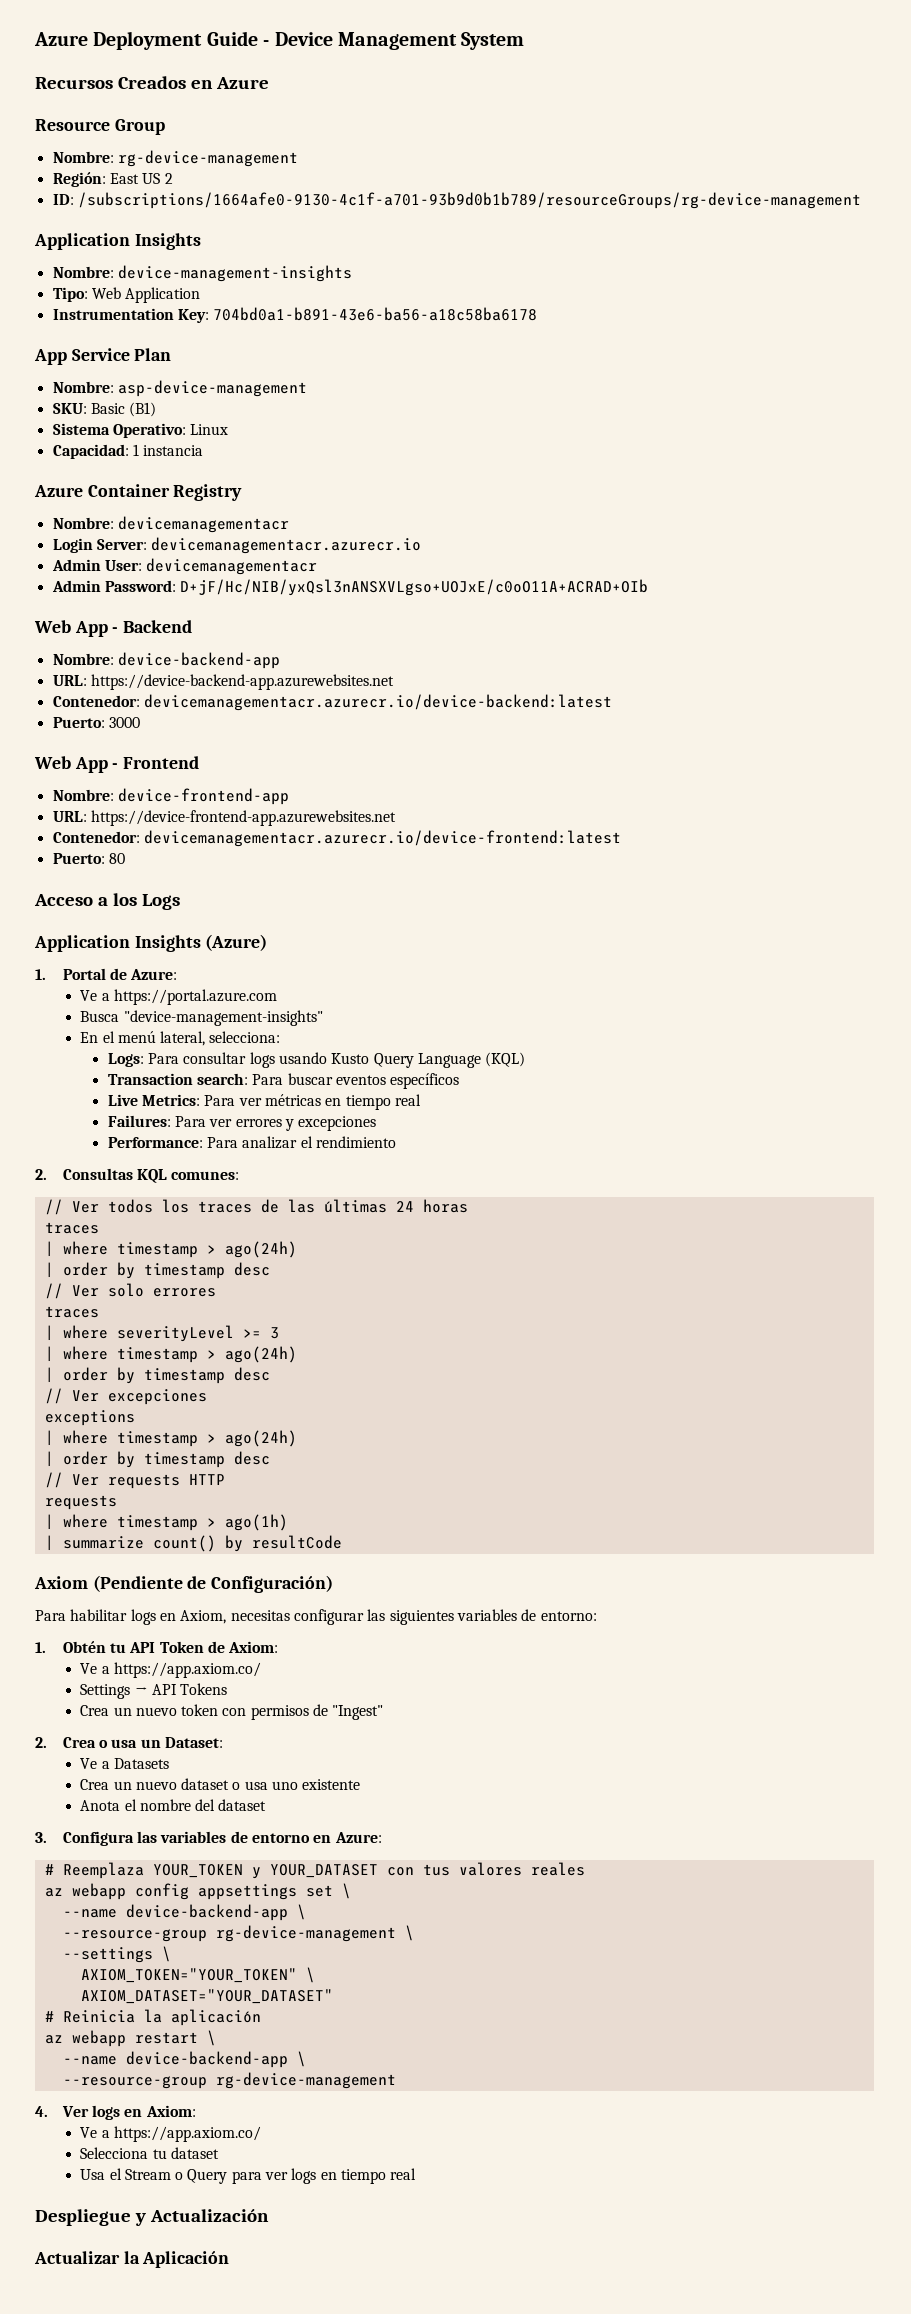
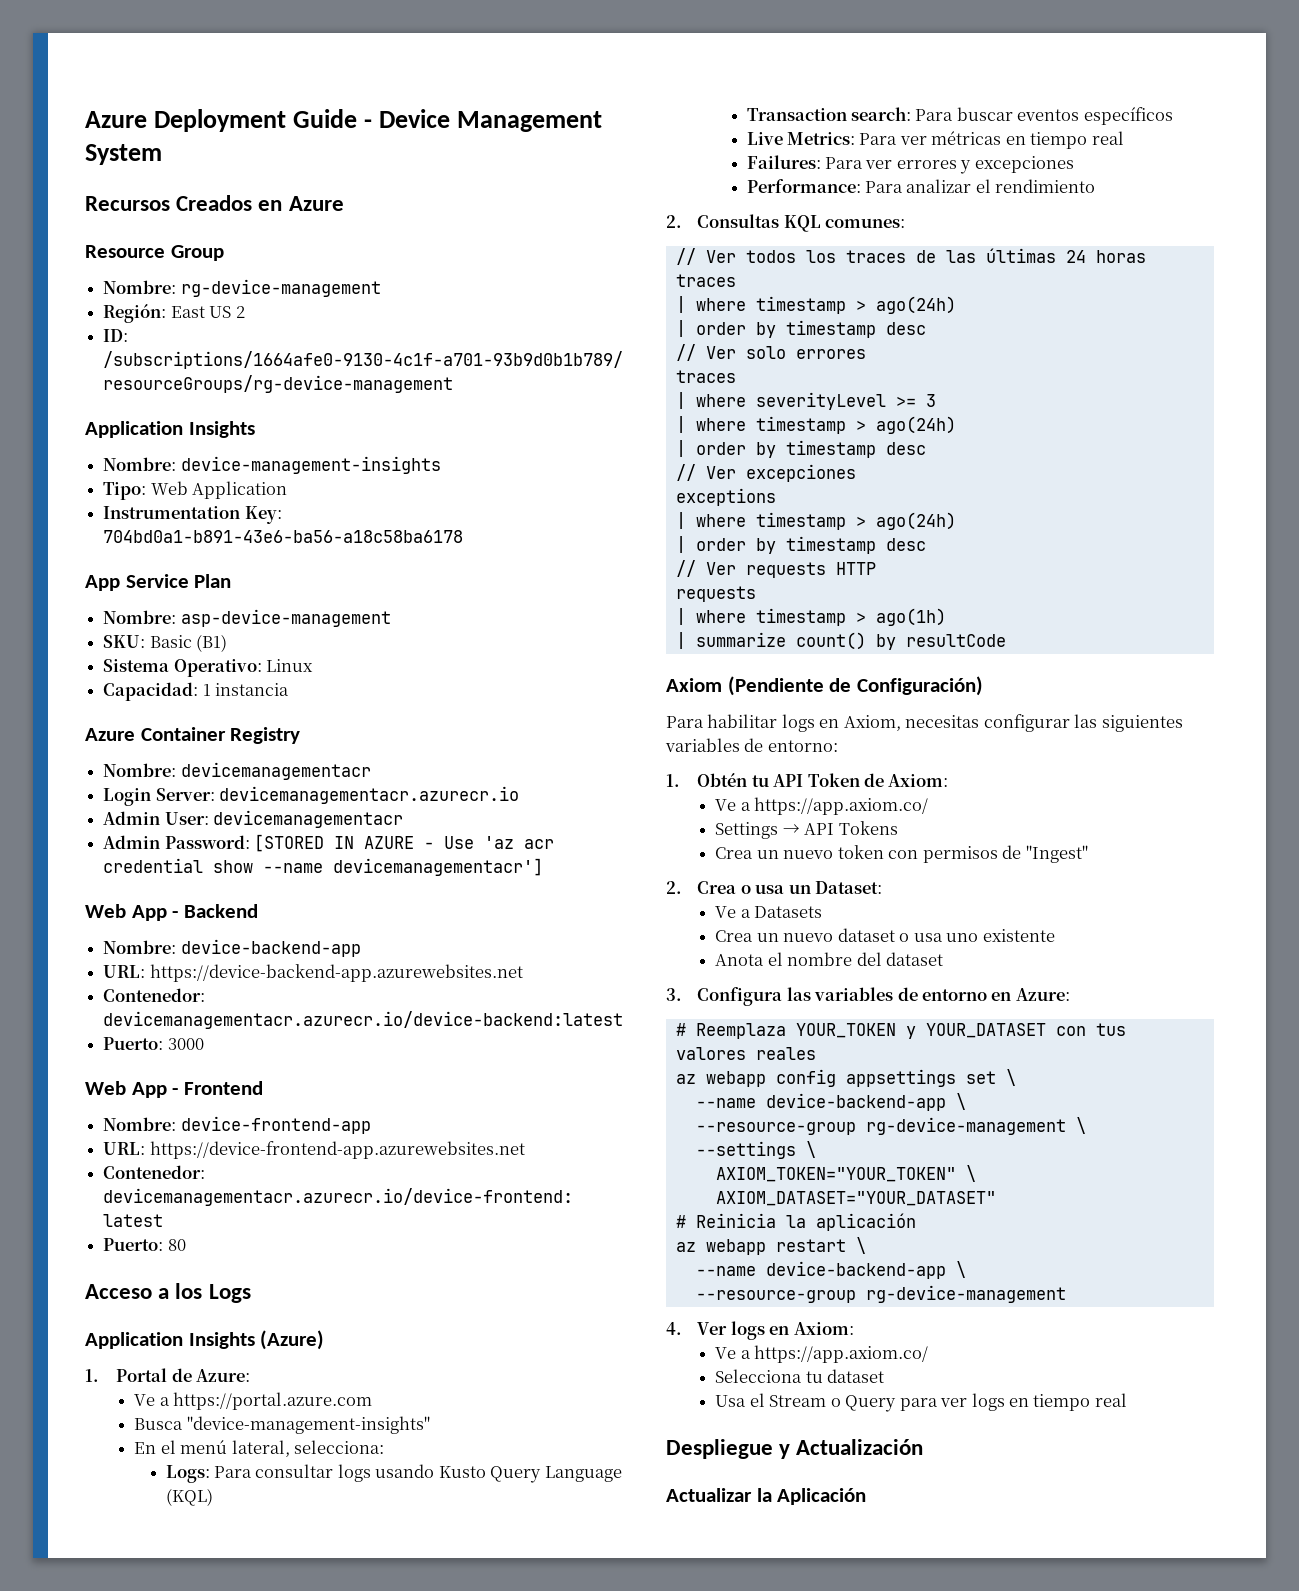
- Admin Password: D+jF/Hc/NIB/yxQsl3nANSXVLgso+UOJxE/c0oO11A+ACRAD+OIb
+ Admin Password: [STORED IN AZURE - Use 'az acr credential show --name devicemanagementacr']

